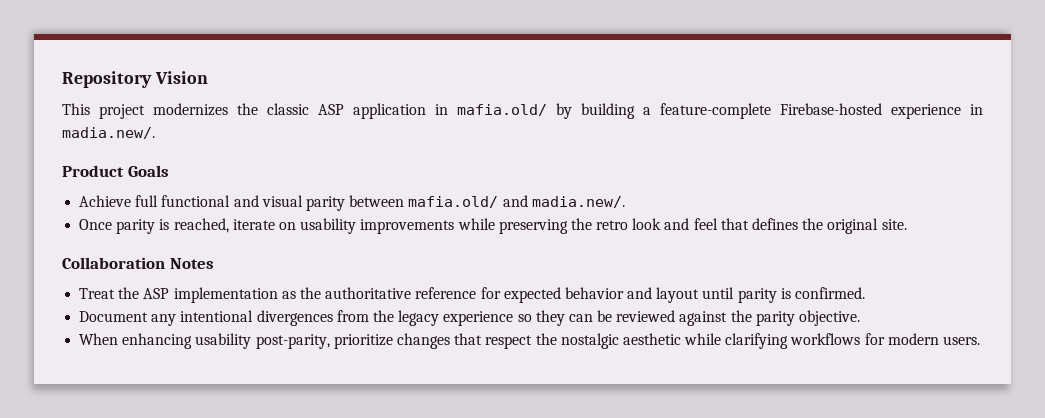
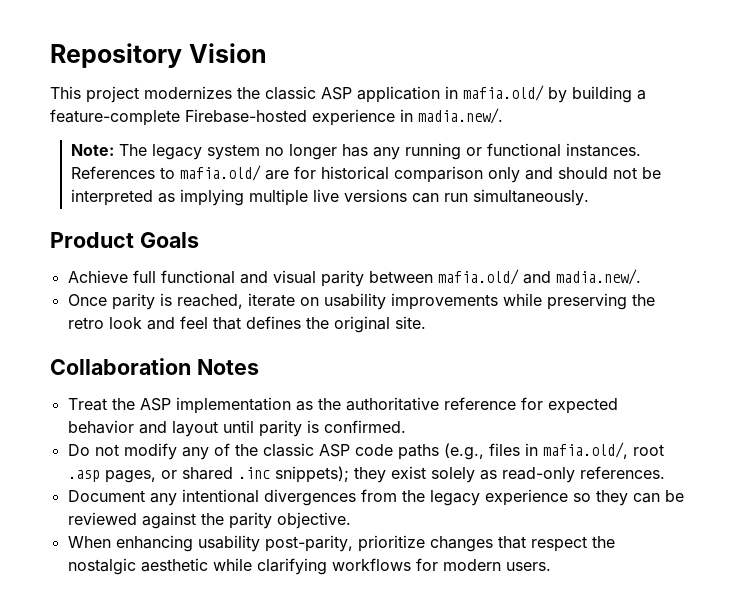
+ Note: The legacy system no longer has any running or functional instances. References to mafia.old/ are for historical comparison only and should not be interpreted as implying multiple live versions can run simultaneously.
+ Do not modify any of the classic ASP code paths (e.g., files in mafia.old/, root .asp pages, or shared .inc snippets); they exist solely as read-only references.

